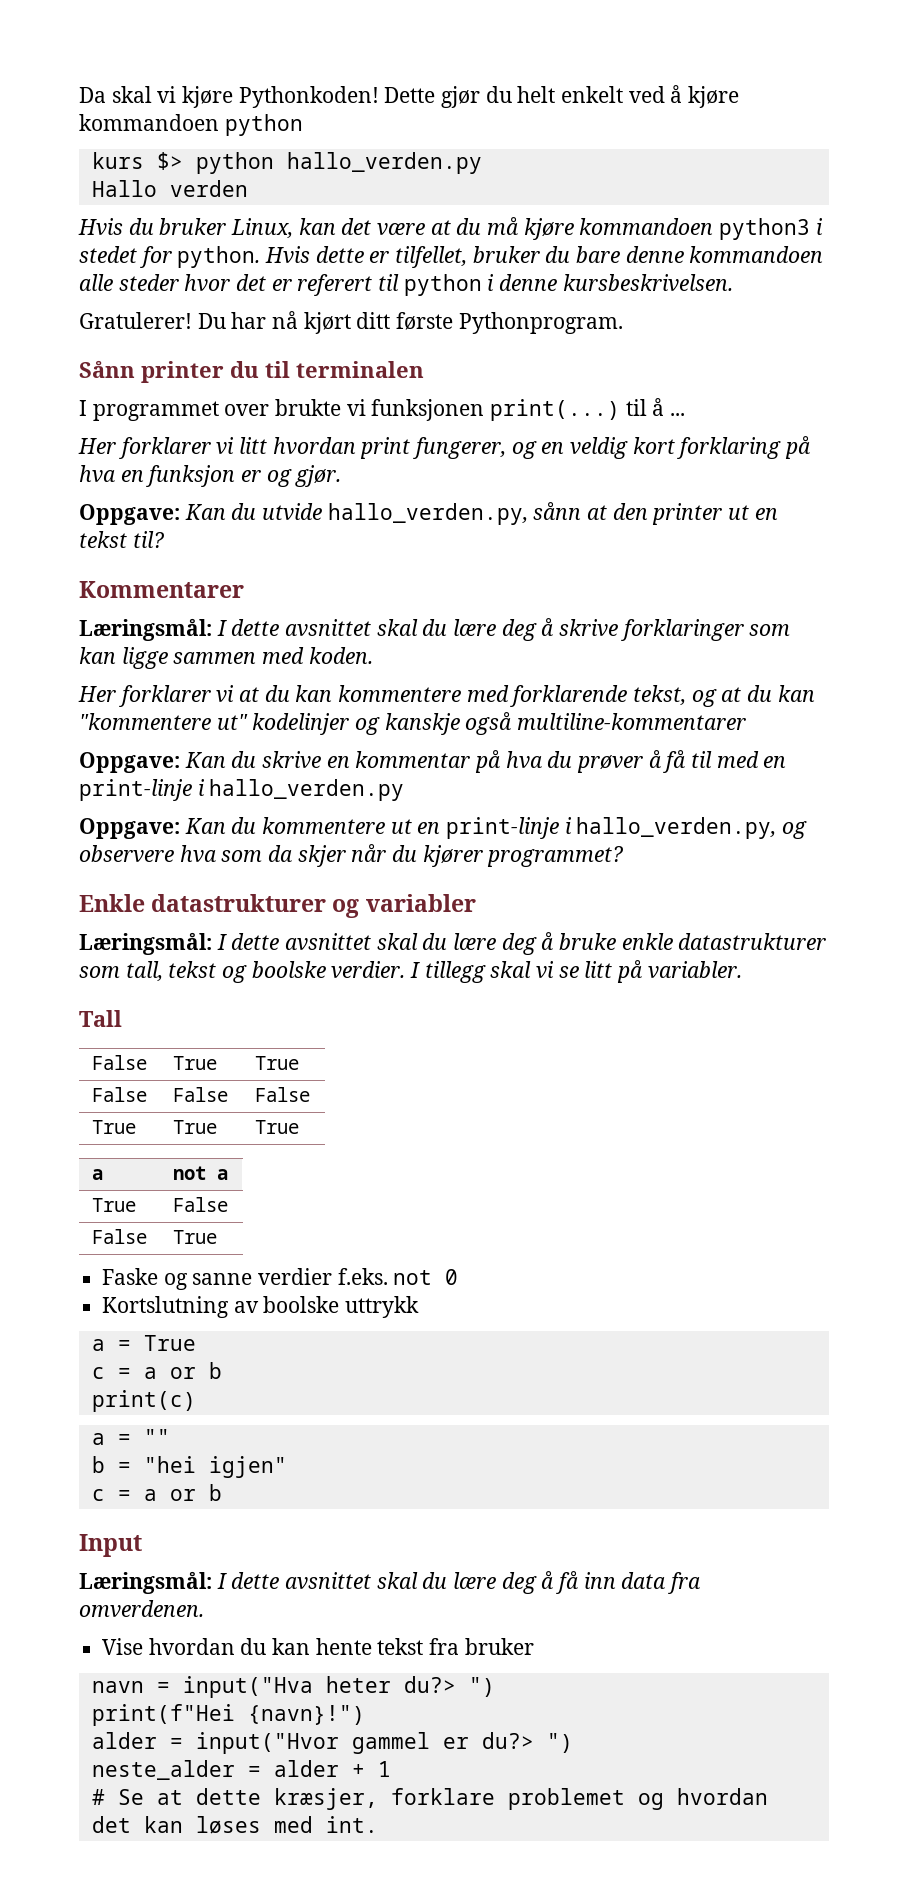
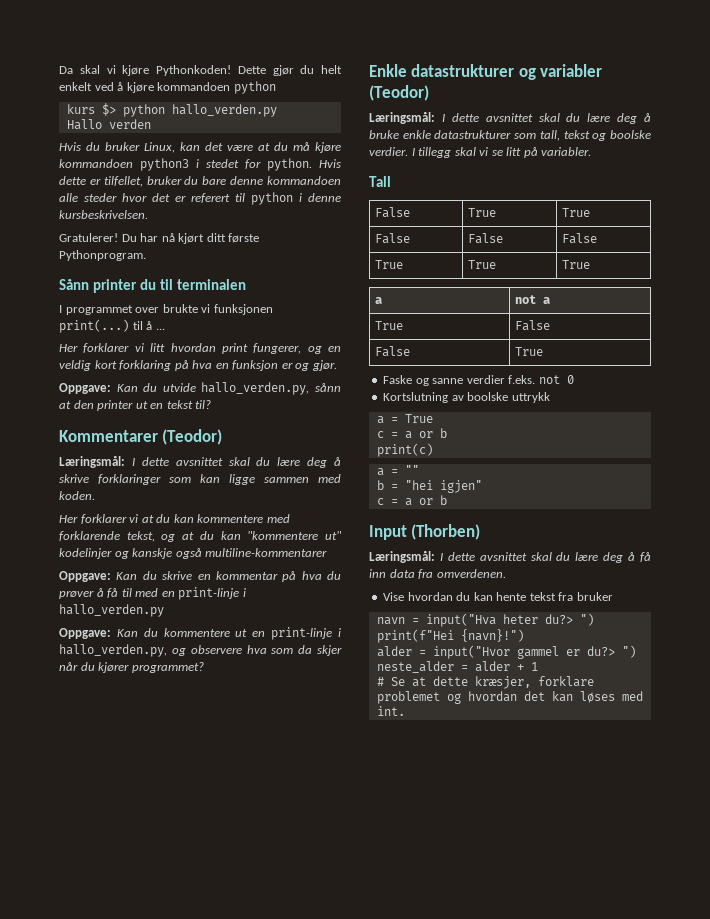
- Kommentarer
+ Kommentarer (Teodor)
- Enkle datastrukturer og variabler
+ Enkle datastrukturer og variabler (Teodor)
- Input
+ Input (Thorben)

